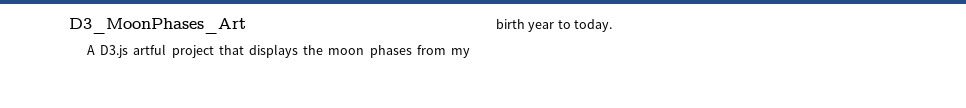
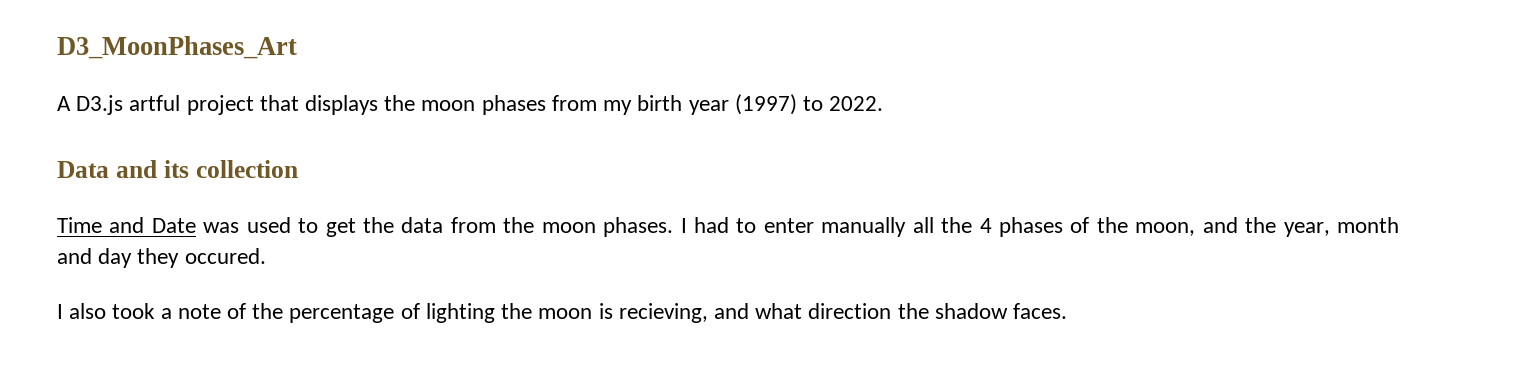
- A D3.js artful project that displays the moon phases from my birth year to today.
+ A D3.js artful project that displays the moon phases from my birth year (1997) to 2022.
+ Data and its collection
+ Time and Date was used to get the data from the moon phases. I had to enter manually all the 4 phases of the moon, and the year, month and day they occured.
+ I also took a note of the percentage of lighting the moon is recieving, and what direction the shadow faces.

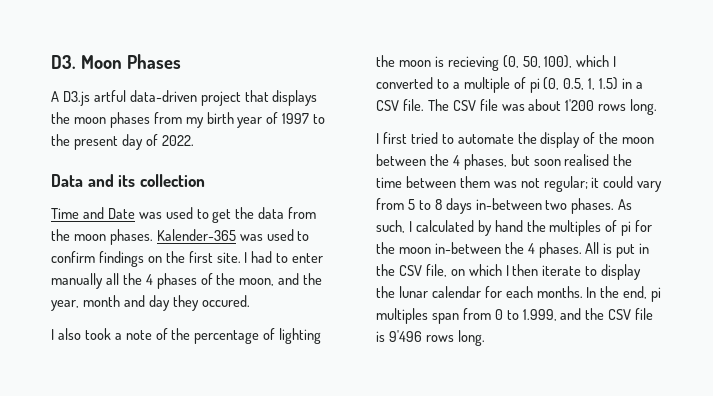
- D3_MoonPhases_Art
+ D3. Moon Phases
- A D3.js artful project that displays the moon phases from my birth year (1997) to 2022.
+ A D3.js artful data-driven project that displays the moon phases from my birth year of 1997 to the present day of 2022.
+ Kalender-365 was used to confirm findings on the first site.
- I also took a note of the percentage of lighting the moon is recieving, and what direction the shadow faces.
+ I also took a note of the percentage of lighting the moon is recieving (0, 50, 100), which I converted to a multiple of pi (0, 0.5, 1, 1.5) in a CSV file. The CSV file was about 1'200 rows long.
+ I first tried to automate the display of the moon between the 4 phases, but soon realised the time between them was not regular; it could vary from 5 to 8 days in-between two phases. As such, I calculated by hand the multiples of pi for the moon in-between the 4 phases. All is put in the CSV file, on which I then iterate to display the lunar calendar for each months. In the end, pi multiples span from 0 to 1.999, and the CSV file is 9'496 rows long.

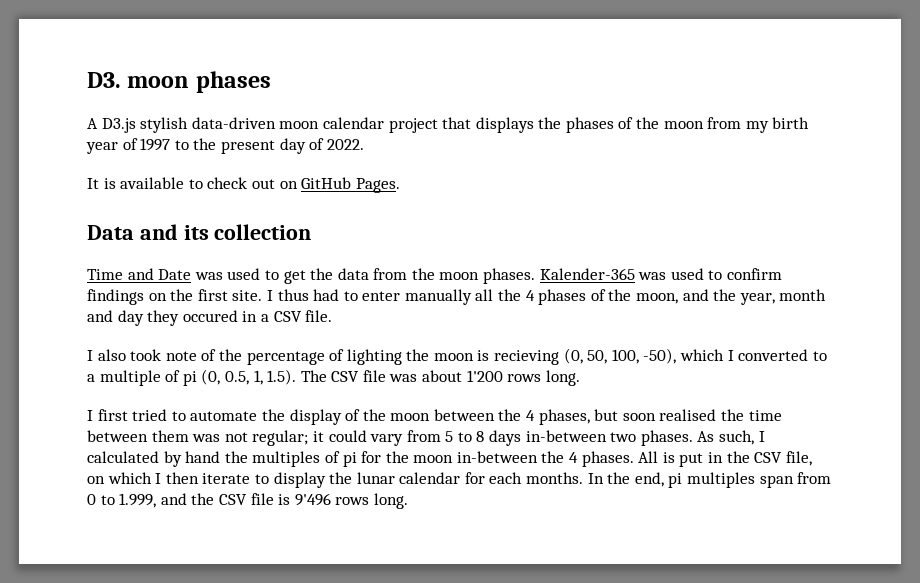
- D3. Moon Phases
+ D3. moon phases
- A D3.js artful data-driven project that displays the moon phases from my birth year of 1997 to the present day of 2022.
+ A D3.js stylish data-driven moon calendar project that displays the phases of the moon from my birth year of 1997 to the present day of 2022.
+ It is available to check out on GitHub Pages.
- I had to enter manually all the 4 phases of the moon, and the year, month and day they occured.
+ I thus had to enter manually all the 4 phases of the moon, and the year, month and day they occured in a CSV file.
- I also took a note of the percentage of lighting the moon is recieving (0, 50, 100), which I converted to a multiple of pi (0, 0.5, 1, 1.5) in a CSV file. The CSV file was about 1'200 rows long.
+ I also took note of the percentage of lighting the moon is recieving (0, 50, 100, -50), which I converted to a multiple of pi (0, 0.5, 1, 1.5). The CSV file was about 1'200 rows long.

